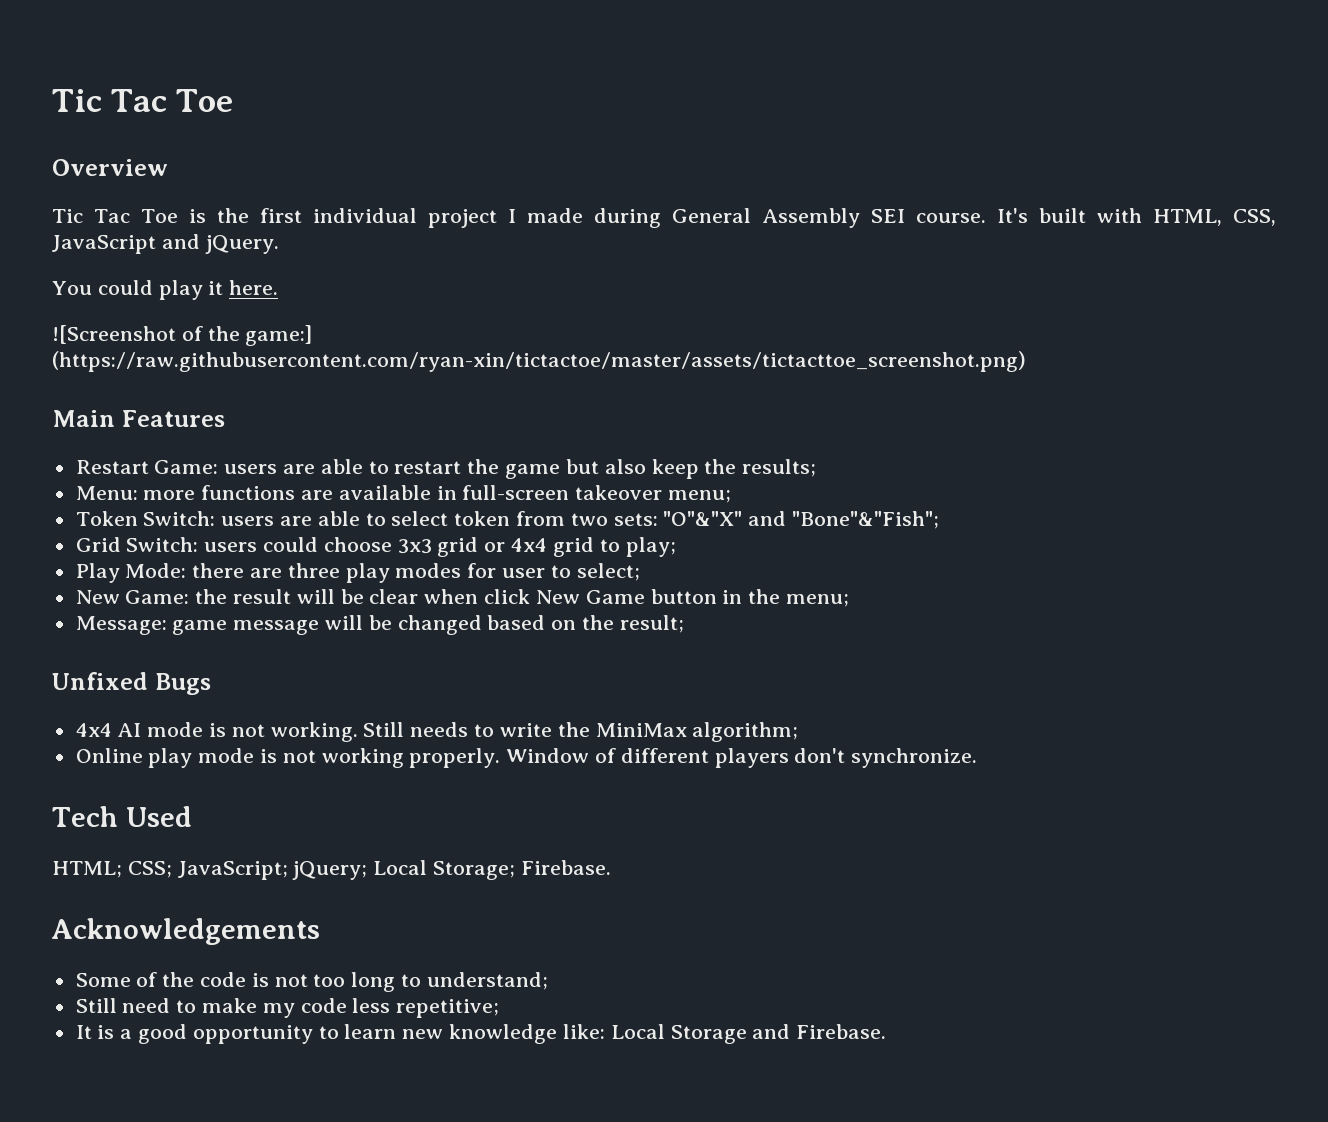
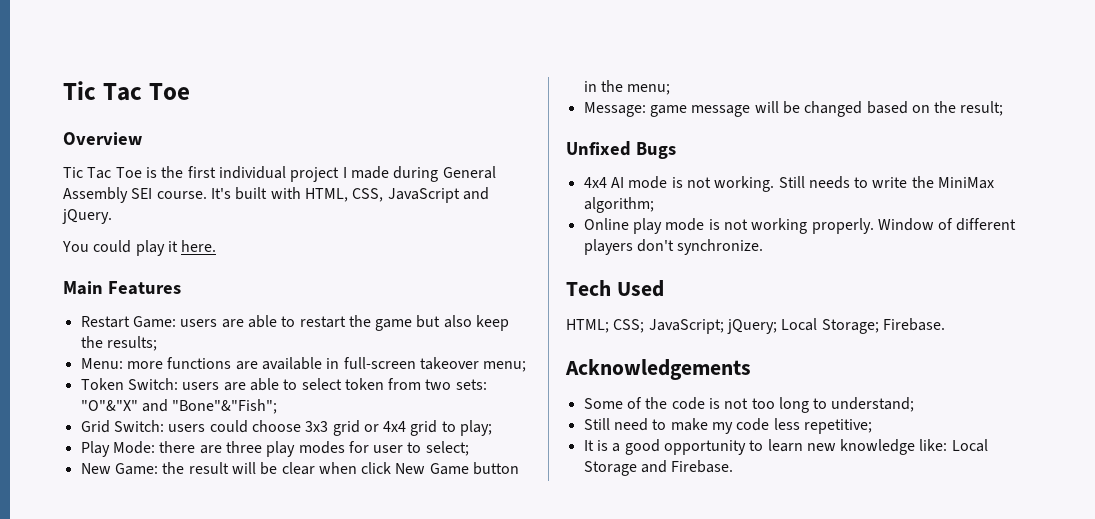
- ![Screenshot of the game:] (https://raw.githubusercontent.com/ryan-xin/tictactoe/master/assets/tictacttoe_screenshot.png)

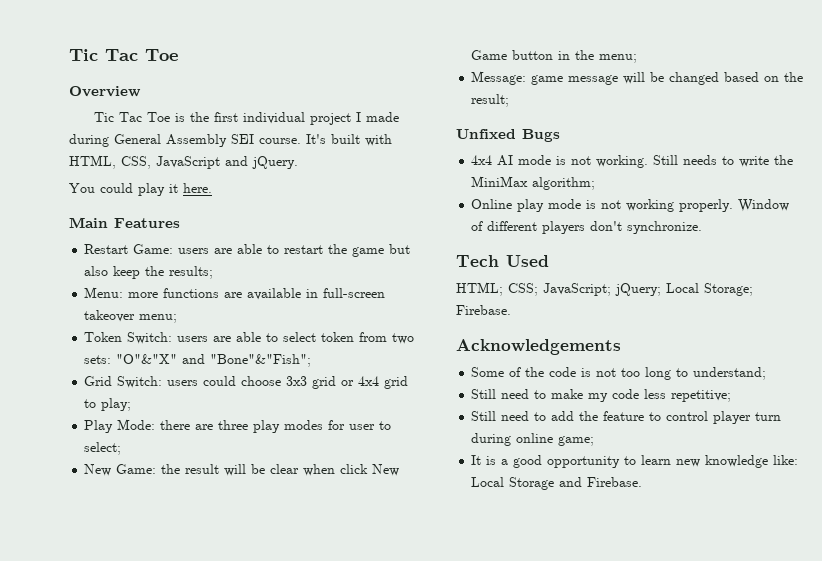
+ Still need to add the feature to control player turn during online game;

